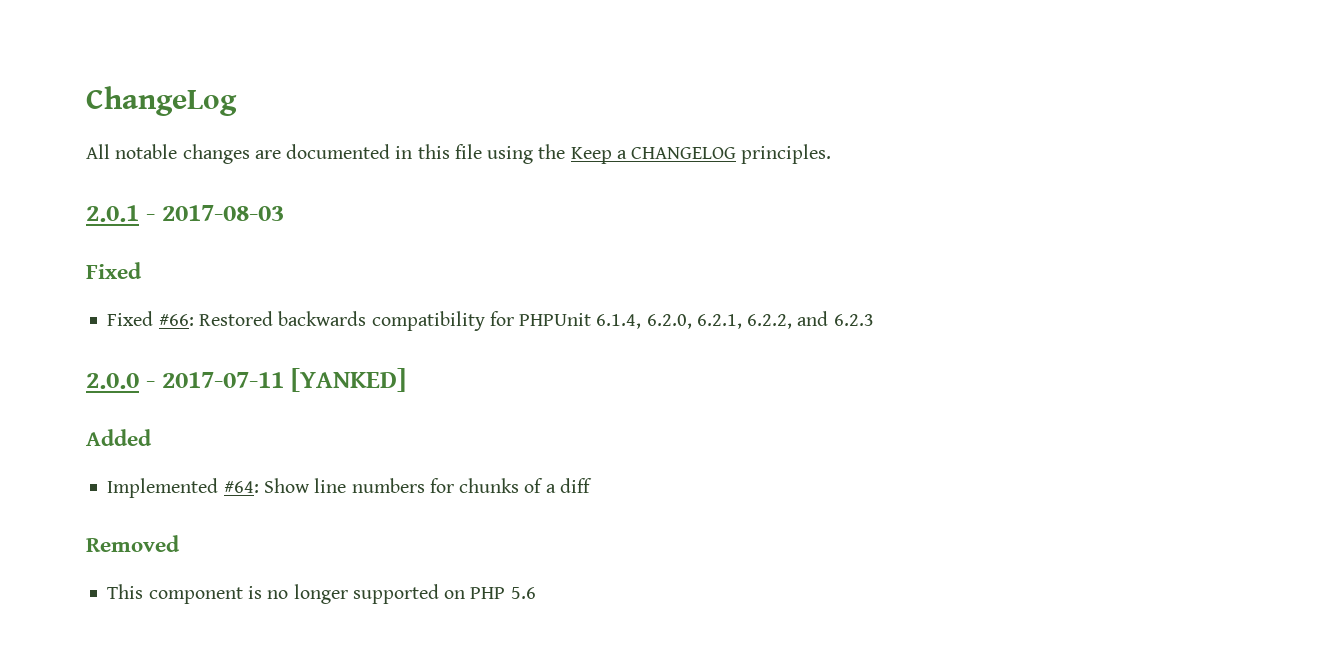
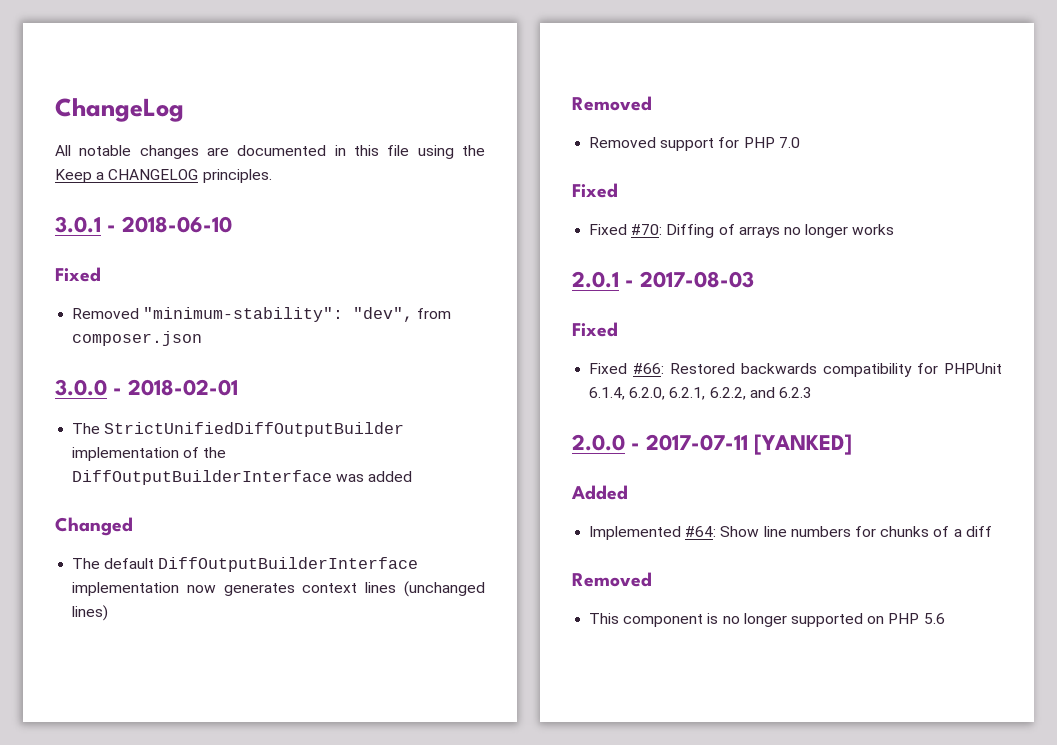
+ 3.0.1 - 2018-06-10
+ Fixed
+ Removed "minimum-stability": "dev", from composer.json
+ 3.0.0 - 2018-02-01
+ The StrictUnifiedDiffOutputBuilder implementation of the DiffOutputBuilderInterface was added
+ Changed
+ The default DiffOutputBuilderInterface implementation now generates context lines (unchanged lines)
+ Removed
+ Removed support for PHP 7.0
+ Fixed
+ Fixed #70: Diffing of arrays no longer works

